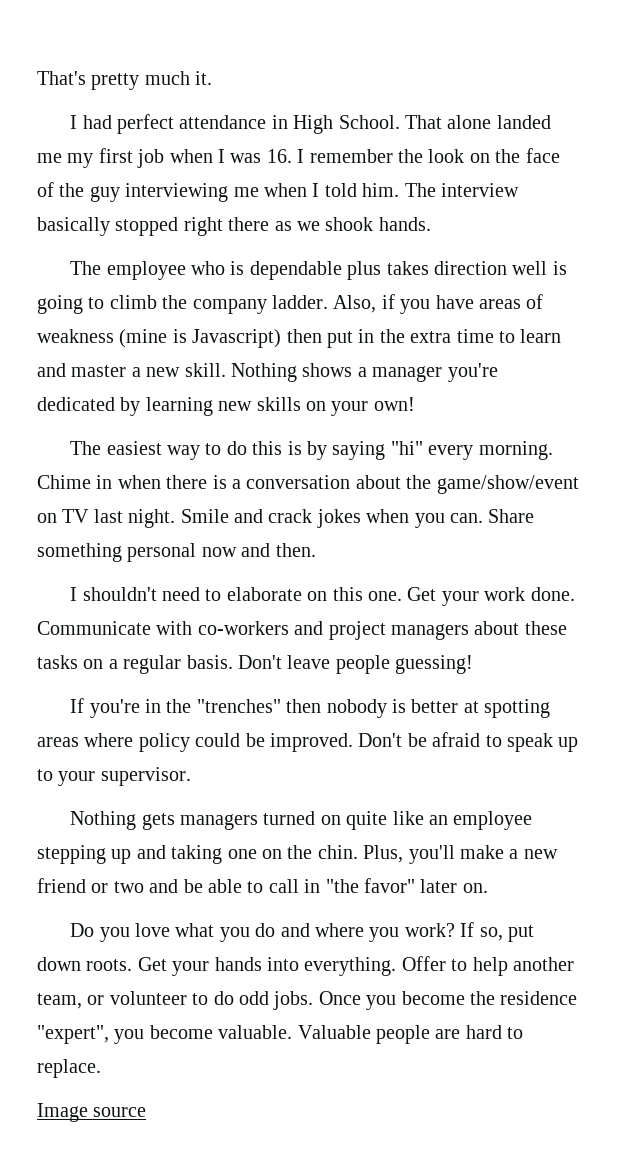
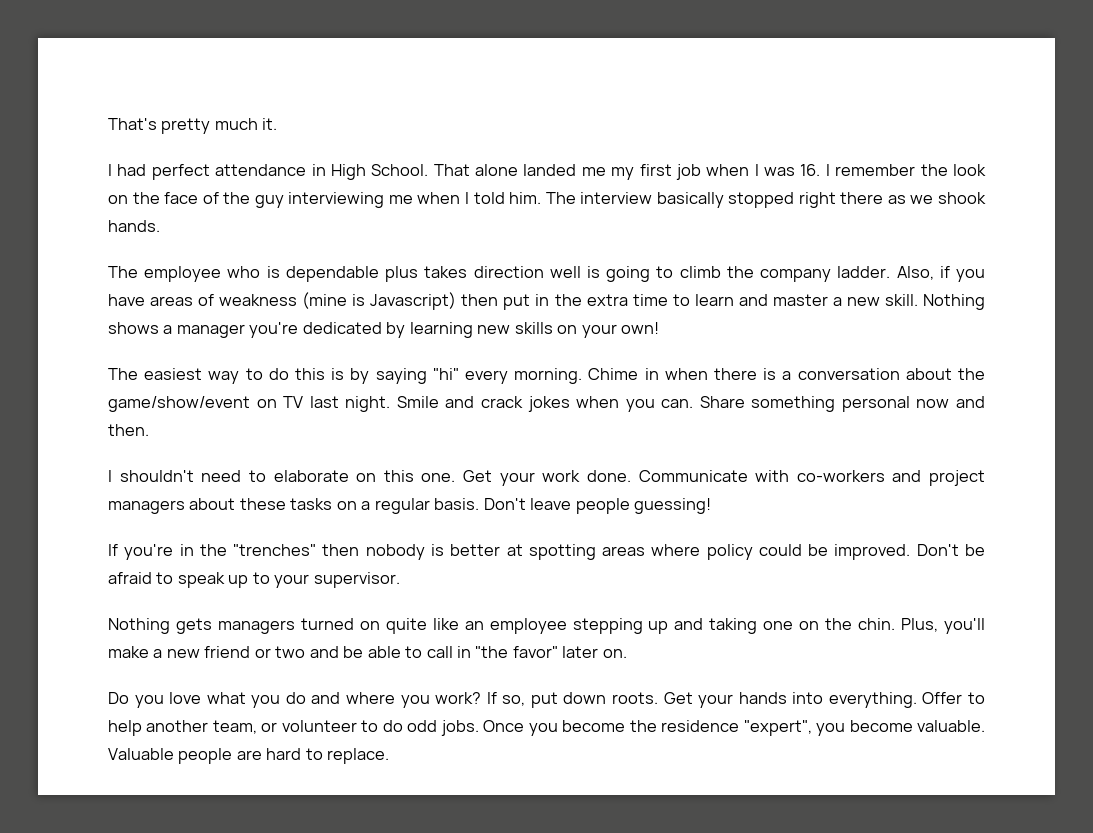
- Image source

